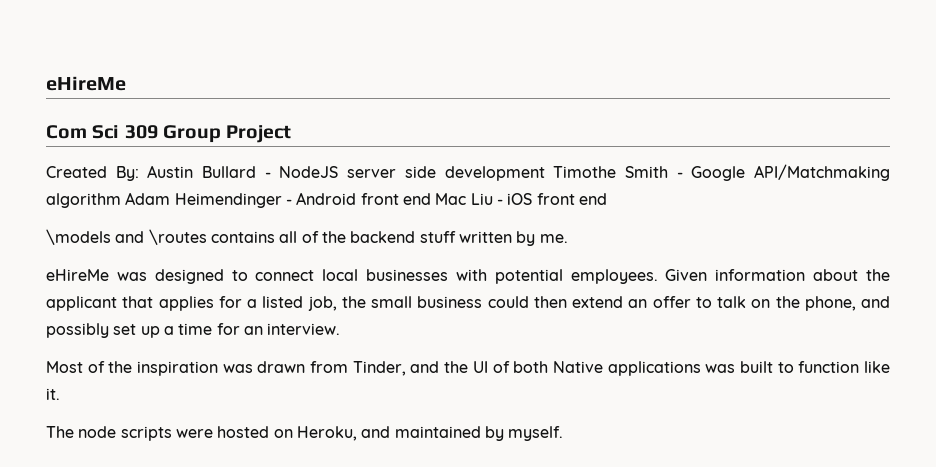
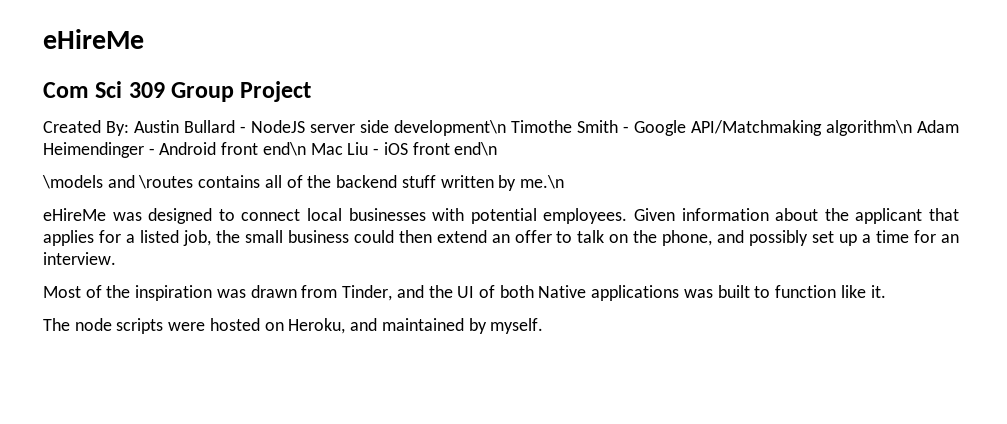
- Created By: Austin Bullard - NodeJS server side development Timothe Smith - Google API/Matchmaking algorithm Adam Heimendinger - Android front end Mac Liu - iOS front end
+ Created By: Austin Bullard - NodeJS server side development\n Timothe Smith - Google API/Matchmaking algorithm\n Adam Heimendinger - Android front end\n Mac Liu - iOS front end\n
- \models and \routes contains all of the backend stuff written by me.
+ \models and \routes contains all of the backend stuff written by me.\n

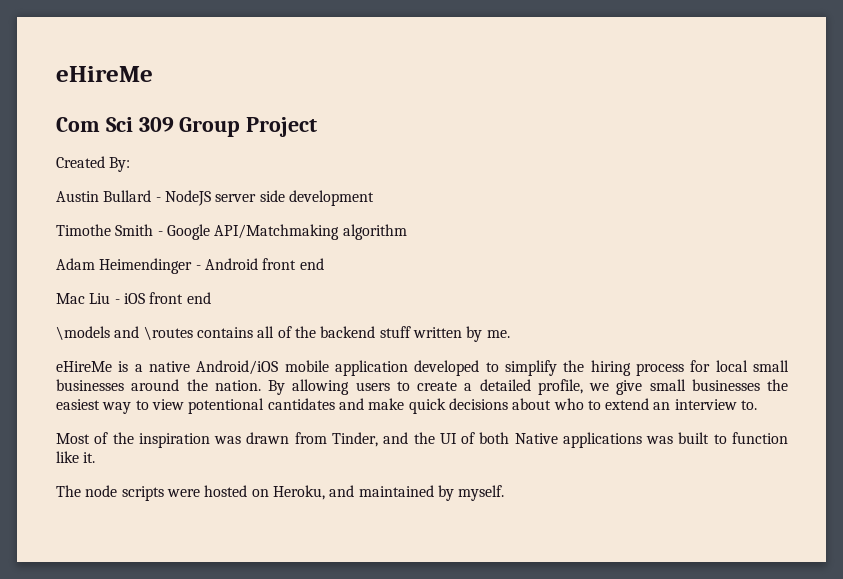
- Created By: Austin Bullard - NodeJS server side development\n Timothe Smith - Google API/Matchmaking algorithm\n Adam Heimendinger - Android front end\n Mac Liu - iOS front end\n
+ Created By:
+ Austin Bullard - NodeJS server side development
+ Timothe Smith - Google API/Matchmaking algorithm
+ Adam Heimendinger - Android front end
+ Mac Liu - iOS front end
- \models and \routes contains all of the backend stuff written by me.\n
- eHireMe was designed to connect local businesses with potential employees. Given information about the applicant that applies for a listed job, the small business could then extend an offer to talk on the phone, and possibly set up a time for an interview.
+ \models and \routes contains all of the backend stuff written by me.
+ eHireMe is a native Android/iOS mobile application developed to simplify the hiring process for local small businesses around the nation. By allowing users to create a detailed profile, we give small businesses the easiest way to view potentional cantidates and make quick decisions about who to extend an interview to.

